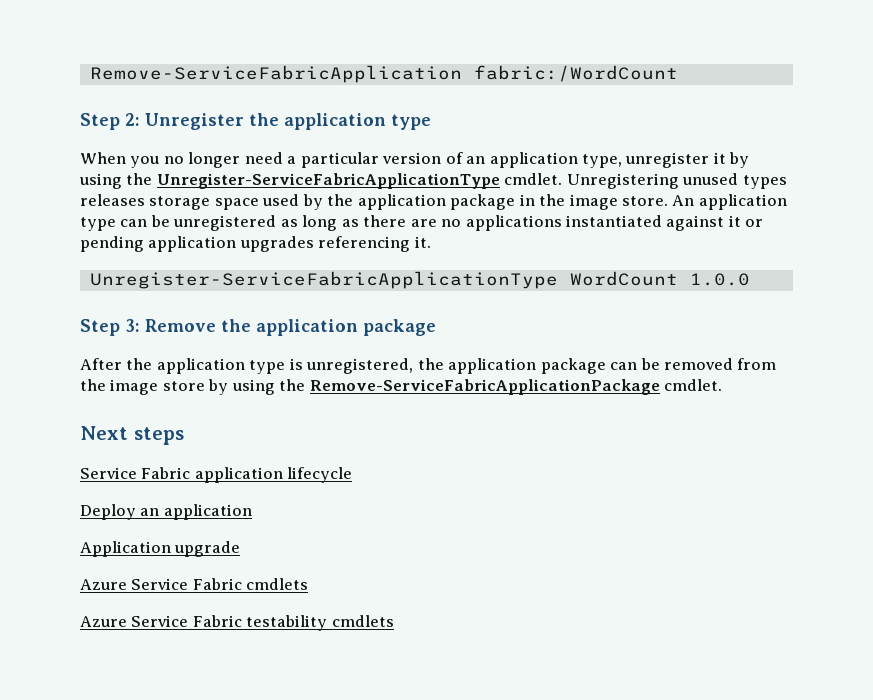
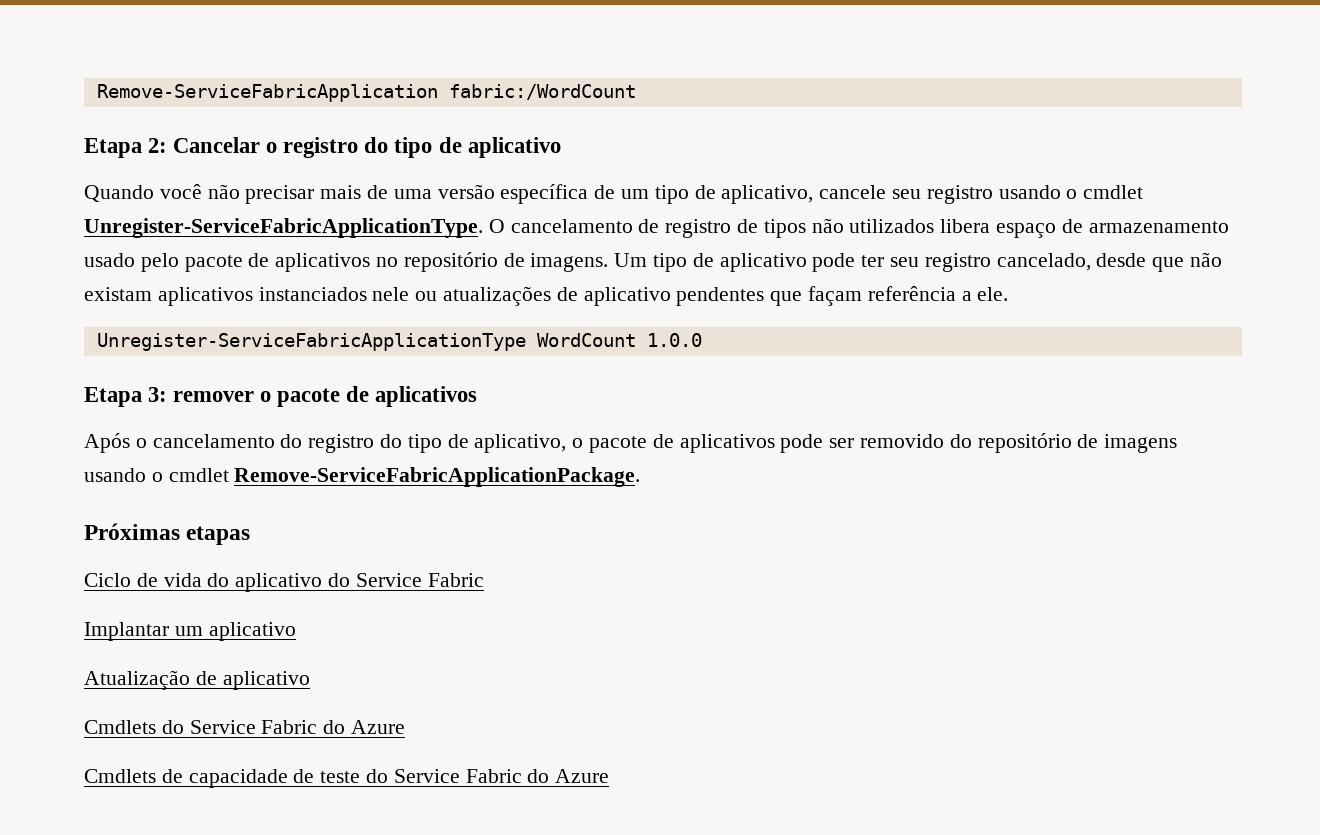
- Step 2: Unregister the application type
- When you no longer need a particular version of an application type, unregister it by using the Unregister-ServiceFabricApplicationType cmdlet. Unregistering unused types releases storage space used by the application package in the image store. An application type can be unregistered as long as there are no applications instantiated against it or pending application upgrades referencing it.
+ Etapa 2: Cancelar o registro do tipo de aplicativo
+ Quando você não precisar mais de uma versão específica de um tipo de aplicativo, cancele seu registro usando o cmdlet Unregister-ServiceFabricApplicationType. O cancelamento de registro de tipos não utilizados libera espaço de armazenamento usado pelo pacote de aplicativos no repositório de imagens. Um tipo de aplicativo pode ter seu registro cancelado, desde que não existam aplicativos instanciados nele ou atualizações de aplicativo pendentes que façam referência a ele.
  Unregister-ServiceFabricApplicationType WordCount 1.0.0
- Step 3: Remove the application package
- After the application type is unregistered, the application package can be removed from the image store by using the Remove-ServiceFabricApplicationPackage cmdlet.
- Next steps
- Service Fabric application lifecycle
- Deploy an application
- Application upgrade
- Azure Service Fabric cmdlets
- Azure Service Fabric testability cmdlets
+ Etapa 3: remover o pacote de aplicativos
+ Após o cancelamento do registro do tipo de aplicativo, o pacote de aplicativos pode ser removido do repositório de imagens usando o cmdlet Remove-ServiceFabricApplicationPackage.
+ Próximas etapas
+ Ciclo de vida do aplicativo do Service Fabric
+ Implantar um aplicativo
+ Atualização de aplicativo
+ Cmdlets do Service Fabric do Azure
+ Cmdlets de capacidade de teste do Service Fabric do Azure

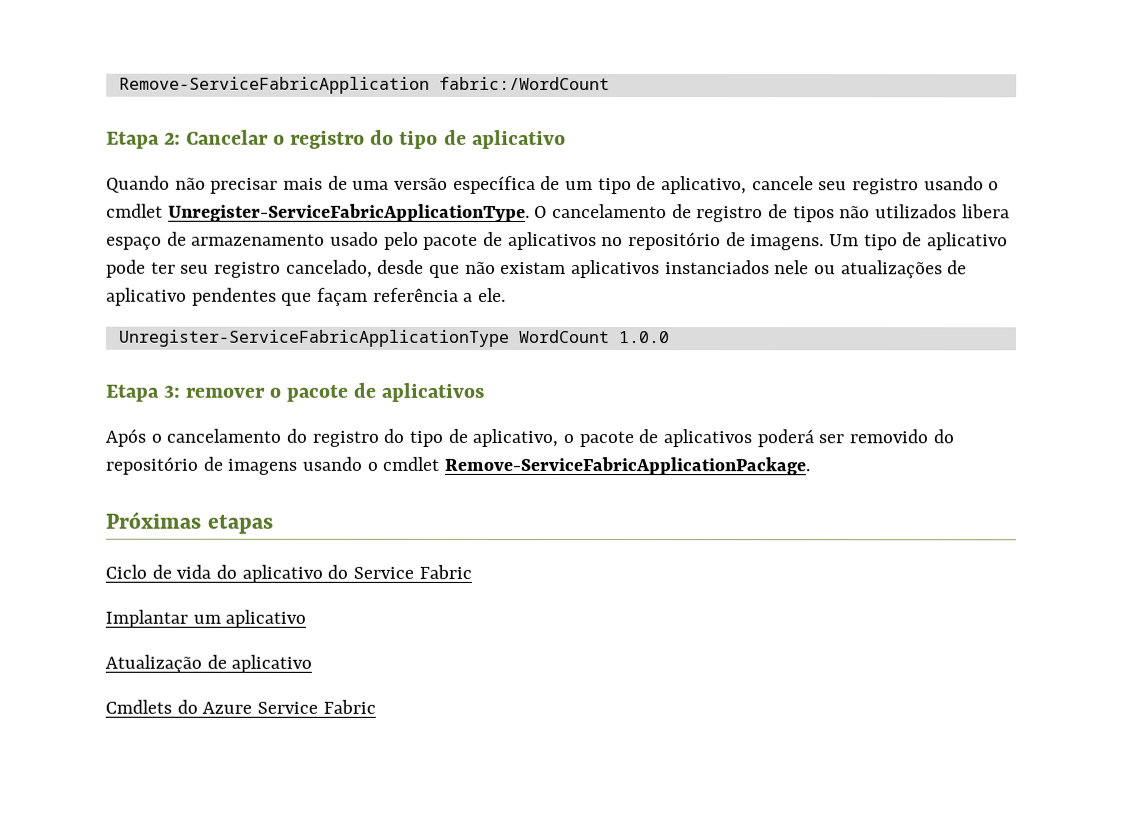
- Quando você não precisar mais de uma versão específica de um tipo de aplicativo, cancele seu registro usando o cmdlet Unregister-ServiceFabricApplicationType.
+ Quando não precisar mais de uma versão específica de um tipo de aplicativo, cancele seu registro usando o cmdlet Unregister-ServiceFabricApplicationType.
- Após o cancelamento do registro do tipo de aplicativo, o pacote de aplicativos pode ser removido do repositório de imagens usando o cmdlet Remove-ServiceFabricApplicationPackage.
+ Após o cancelamento do registro do tipo de aplicativo, o pacote de aplicativos poderá ser removido do repositório de imagens usando o cmdlet Remove-ServiceFabricApplicationPackage.
- Cmdlets do Service Fabric do Azure
- Cmdlets de capacidade de teste do Service Fabric do Azure
+ Cmdlets do Azure Service Fabric

